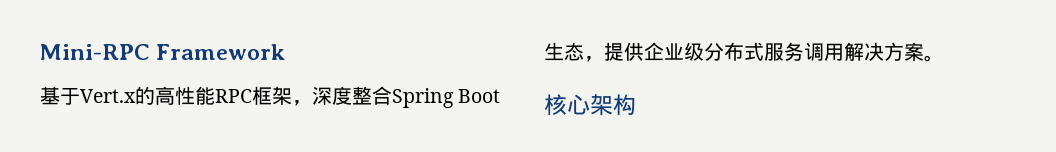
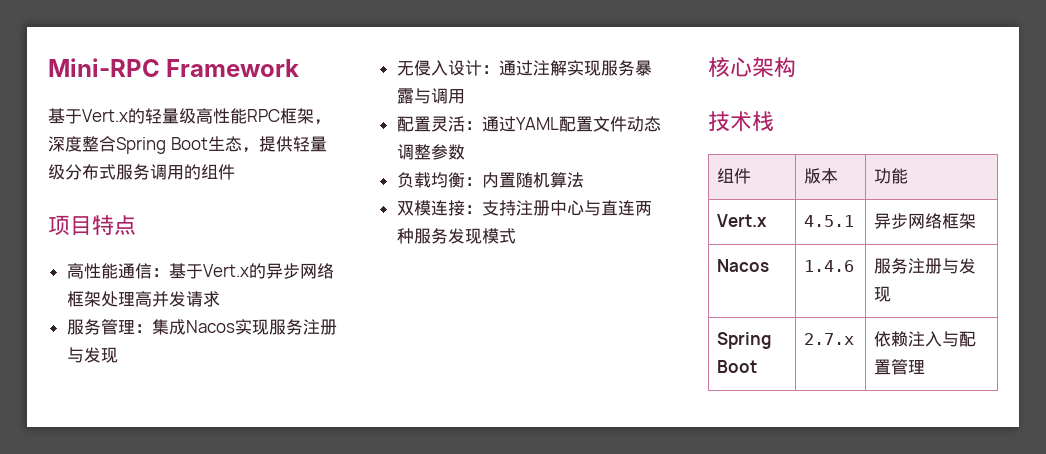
- 基于Vert.x的高性能RPC框架，深度整合Spring Boot生态，提供企业级分布式服务调用解决方案。
+ 基于Vert.x的轻量级高性能RPC框架，深度整合Spring Boot生态，提供轻量级分布式服务调用的组件
+ 项目特点
+ 高性能通信：基于Vert.x的异步网络框架处理高并发请求
+ 服务管理：集成Nacos实现服务注册与发现
+ 无侵入设计：通过注解实现服务暴露与调用
+ 配置灵活：通过YAML配置文件动态调整参数
+ 负载均衡：内置随机算法
+ 双模连接：支持注册中心与直连两种服务发现模式
  核心架构
+ 技术栈
+ 组件 | 版本 | 功能
+ Vert.x | 4.5.1 | 异步网络框架
+ Nacos | 1.4.6 | 服务注册与发现
+ Spring Boot | 2.7.x | 依赖注入与配置管理

